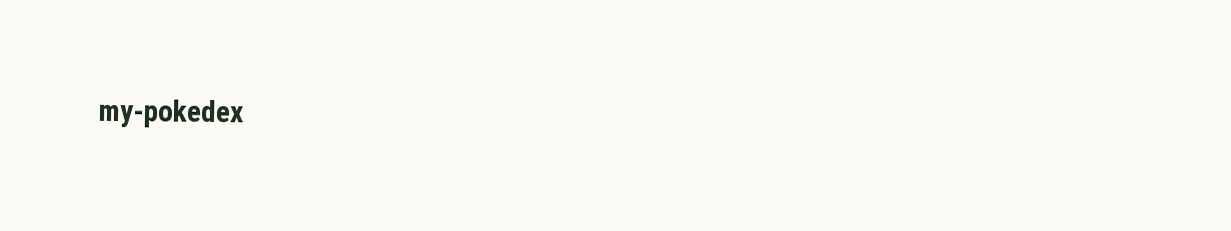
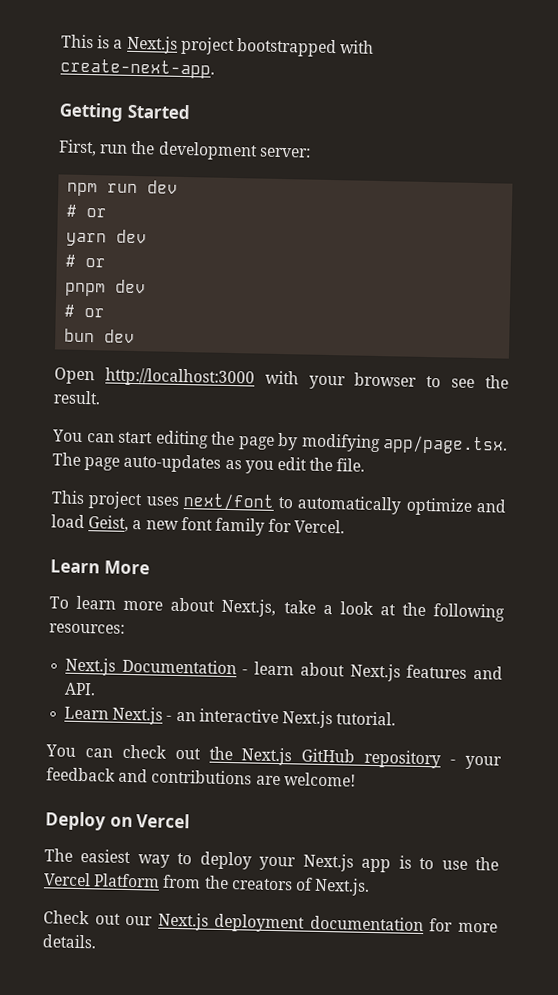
- my-pokedex
+ This is a Next.js project bootstrapped with create-next-app.
+ Getting Started
+ First, run the development server:
+ npm run dev
+ # or
+ yarn dev
+ # or
+ pnpm dev
+ # or
+ bun dev
+ Open http://localhost:3000 with your browser to see the result.
+ You can start editing the page by modifying app/page.tsx. The page auto-updates as you edit the file.
+ This project uses next/font to automatically optimize and load Geist, a new font family for Vercel.
+ Learn More
+ To learn more about Next.js, take a look at the following resources:
+ Next.js Documentation - learn about Next.js features and API.
+ Learn Next.js - an interactive Next.js tutorial.
+ You can check out the Next.js GitHub repository - your feedback and contributions are welcome!
+ Deploy on Vercel
+ The easiest way to deploy your Next.js app is to use the Vercel Platform from the creators of Next.js.
+ Check out our Next.js deployment documentation for more details.

